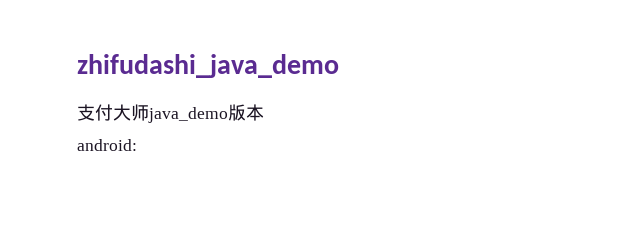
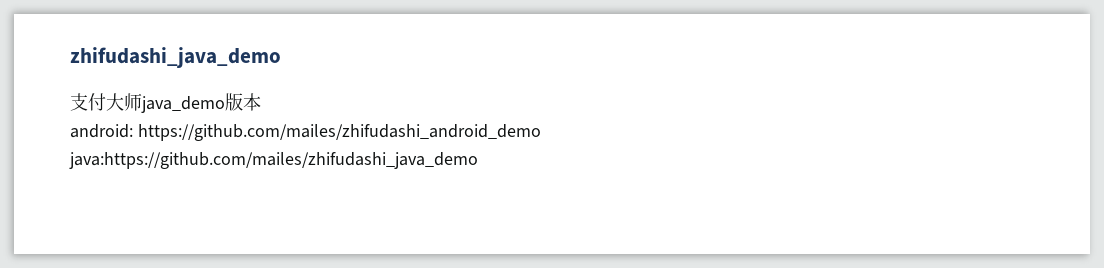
- android:
+ android: https://github.com/mailes/zhifudashi_android_demo
+ java:https://github.com/mailes/zhifudashi_java_demo

